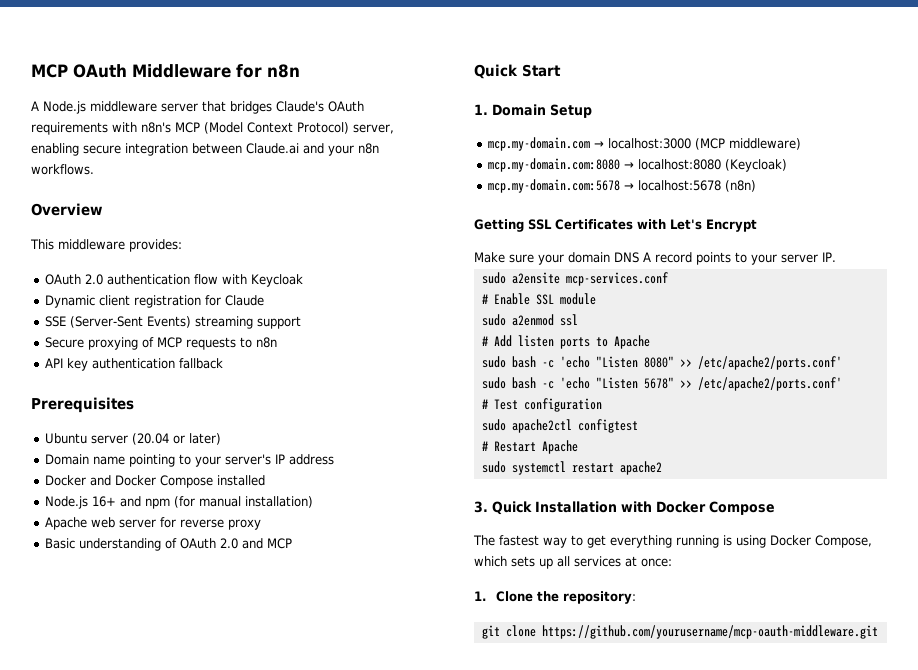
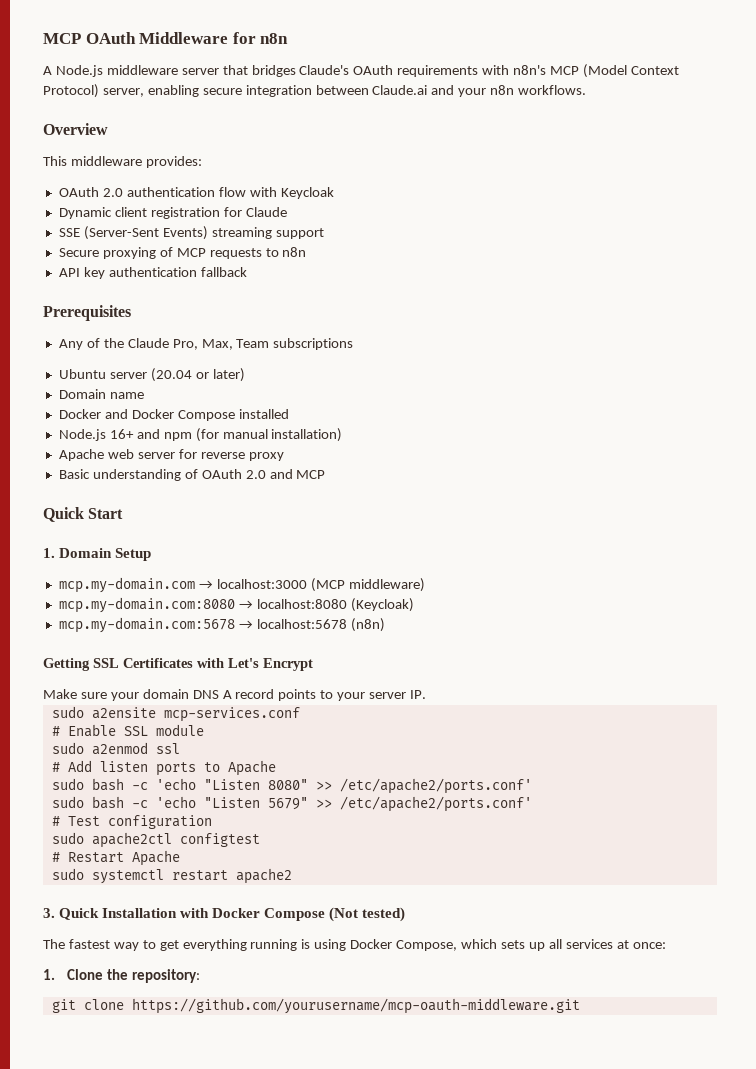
+ Any of the Claude Pro, Max, Team subscriptions
- Domain name pointing to your server's IP address
+ Domain name
- sudo bash -c 'echo "Listen 5678" >> /etc/apache2/ports.conf'
+ sudo bash -c 'echo "Listen 5679" >> /etc/apache2/ports.conf'
- 3. Quick Installation with Docker Compose
+ 3. Quick Installation with Docker Compose (Not tested)

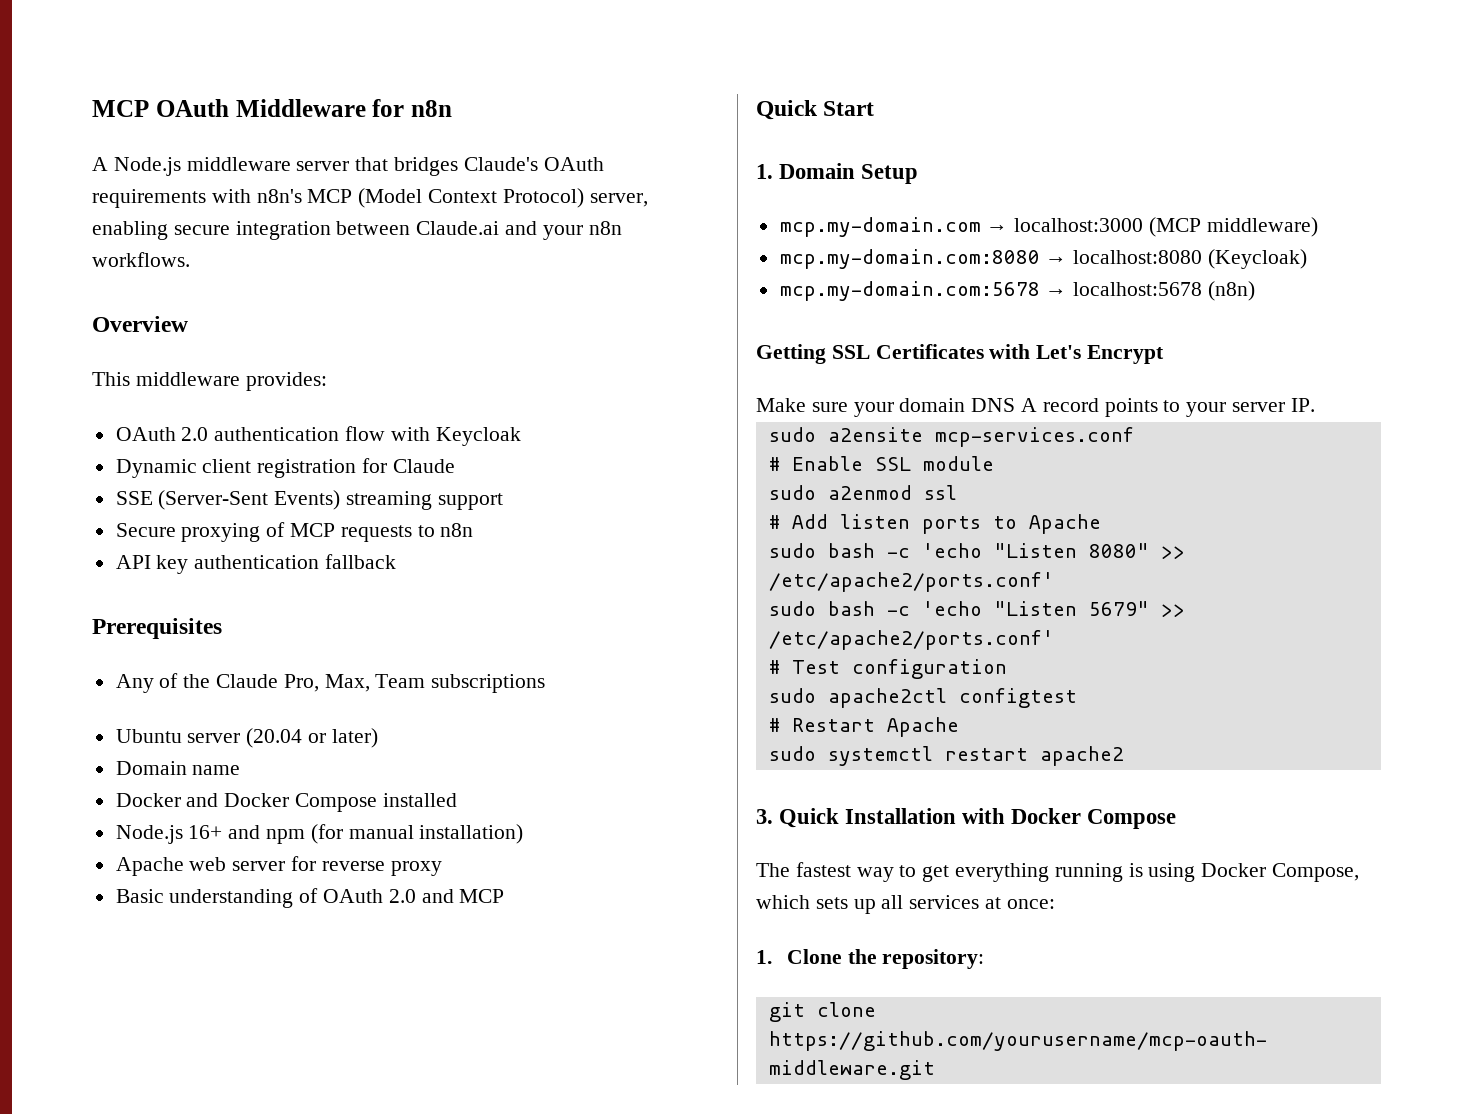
- 3. Quick Installation with Docker Compose (Not tested)
+ 3. Quick Installation with Docker Compose

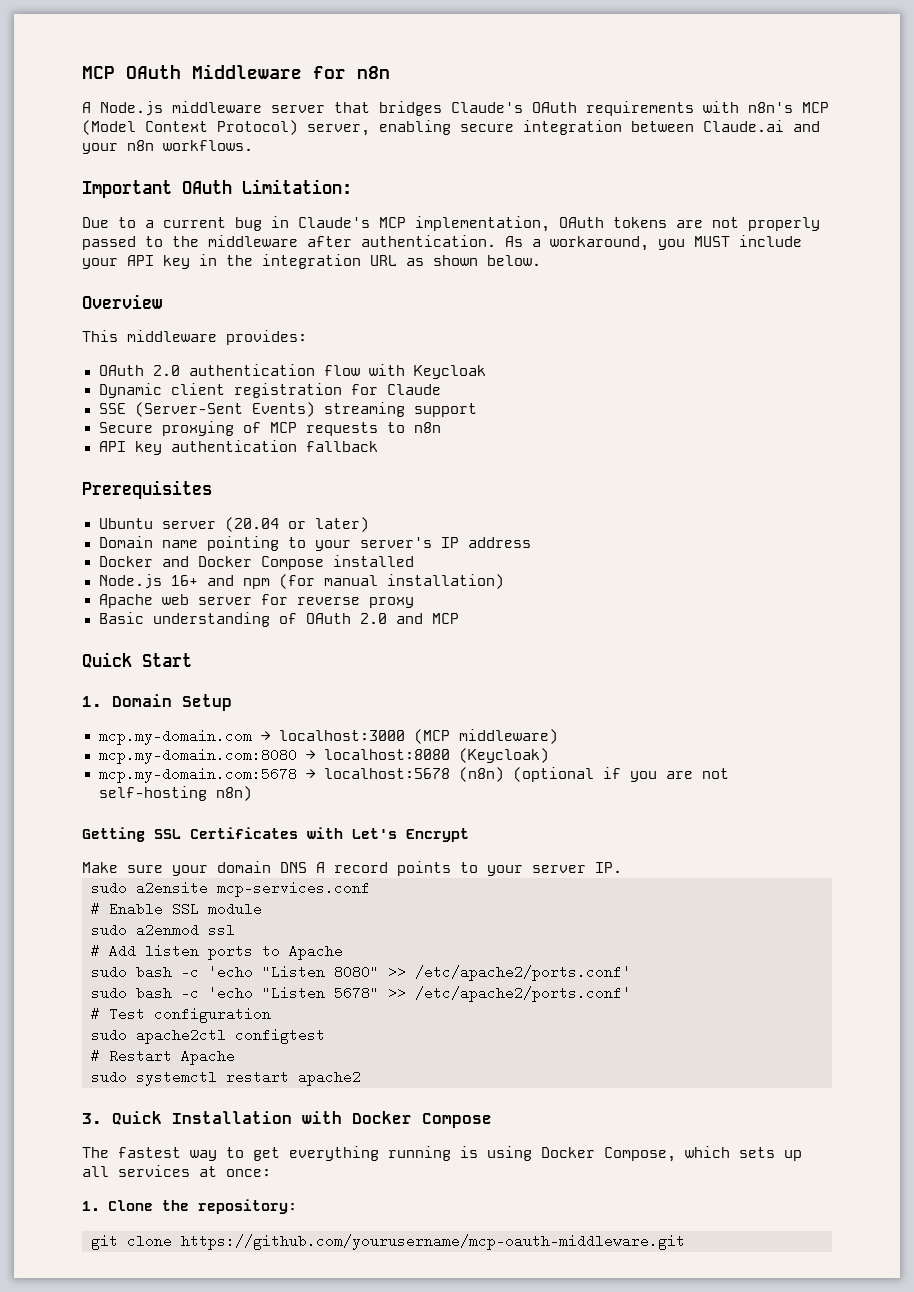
+ Important OAuth Limitation:
+ Due to a current bug in Claude's MCP implementation, OAuth tokens are not properly passed to the middleware after authentication. As a workaround, you MUST include your API key in the integration URL as shown below.
- Any of the Claude Pro, Max, Team subscriptions
- Domain name
+ Domain name pointing to your server's IP address
- mcp.my-domain.com:5678 → localhost:5678 (n8n)
+ mcp.my-domain.com:5678 → localhost:5678 (n8n) (optional if you are not self-hosting n8n)
- sudo bash -c 'echo "Listen 5679" >> /etc/apache2/ports.conf'
+ sudo bash -c 'echo "Listen 5678" >> /etc/apache2/ports.conf'

